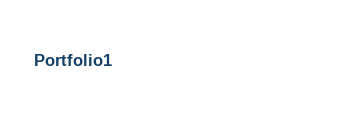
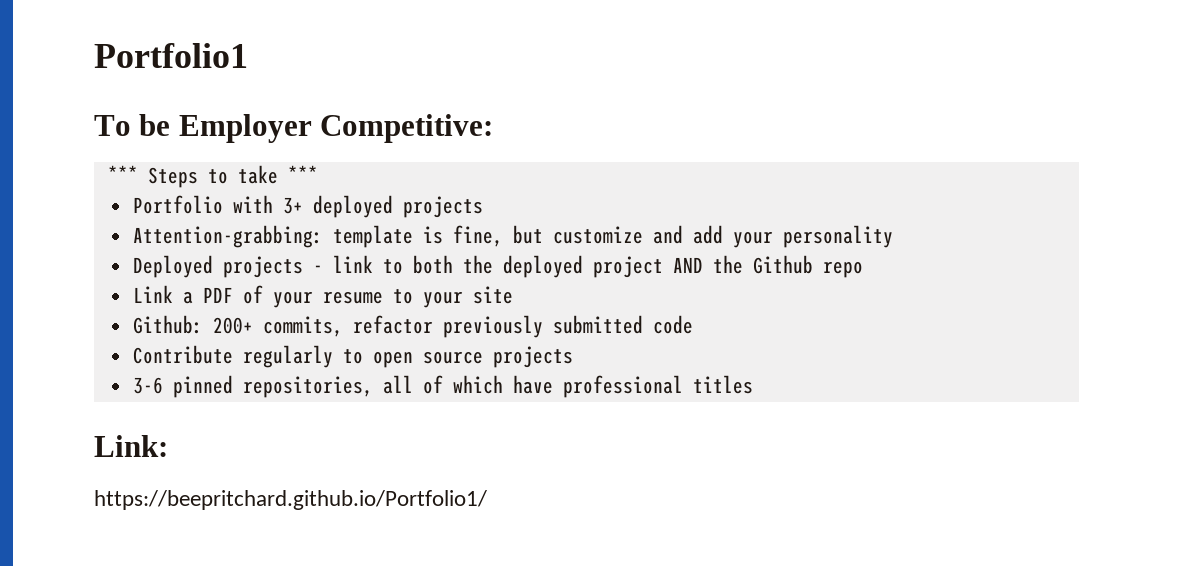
+ To be Employer Competitive:
+ *** Steps to take ***
+ Portfolio with 3+ deployed projects
+ Attention-grabbing: template is fine, but customize and add your personality
+ Deployed projects - link to both the deployed project AND the Github repo
+ Link a PDF of your resume to your site
+ Github: 200+ commits, refactor previously submitted code
+ Contribute regularly to open source projects
+ 3-6 pinned repositories, all of which have professional titles
+ Link:
+ https://beepritchard.github.io/Portfolio1/

